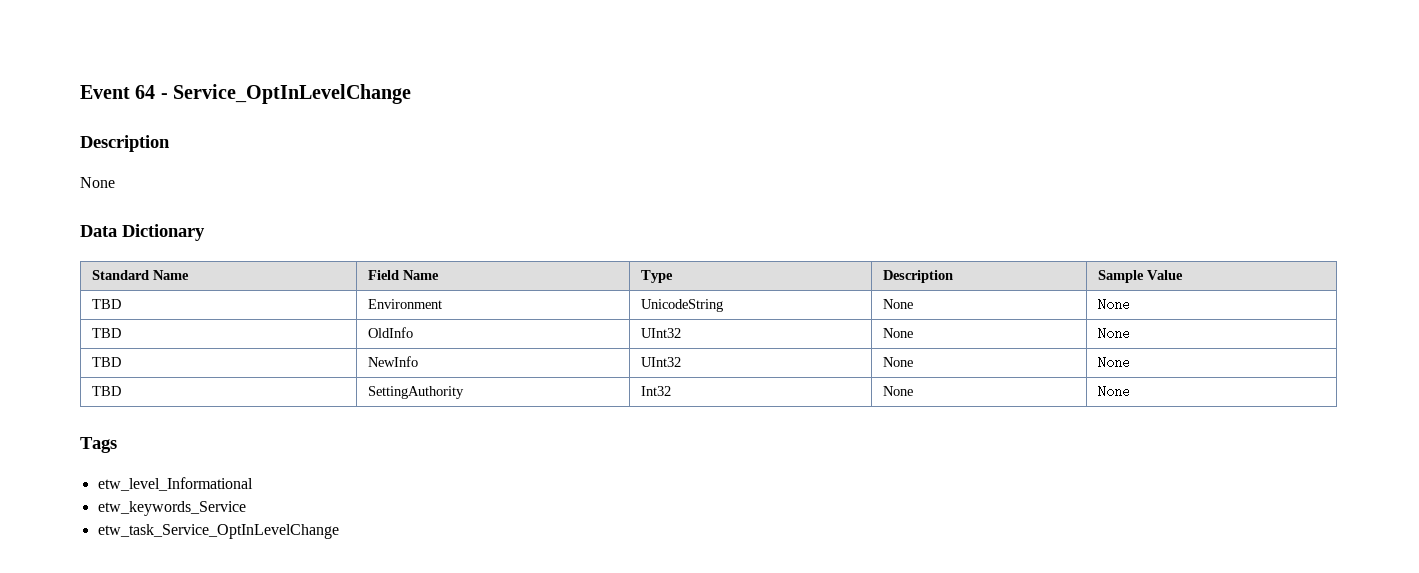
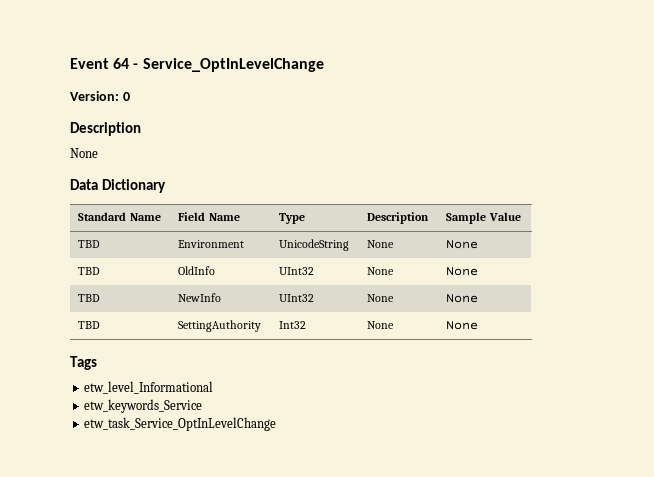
+ Version: 0

